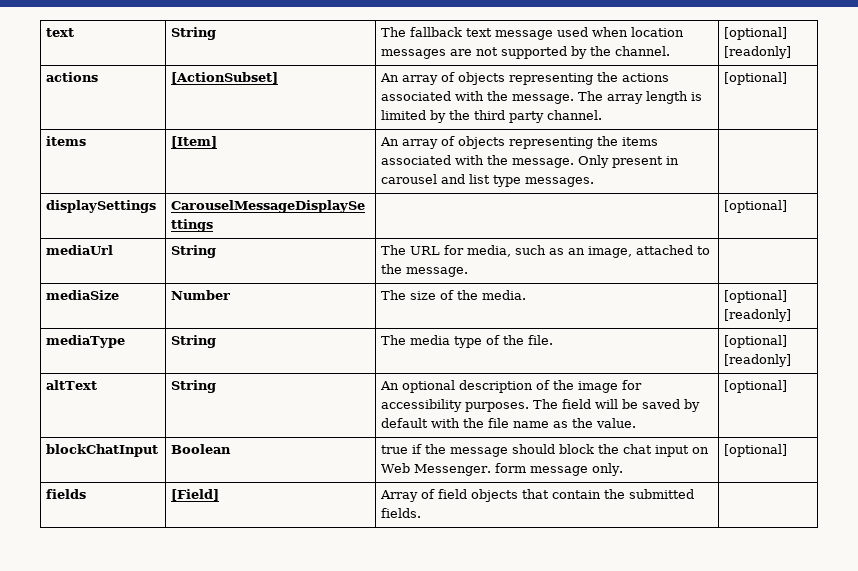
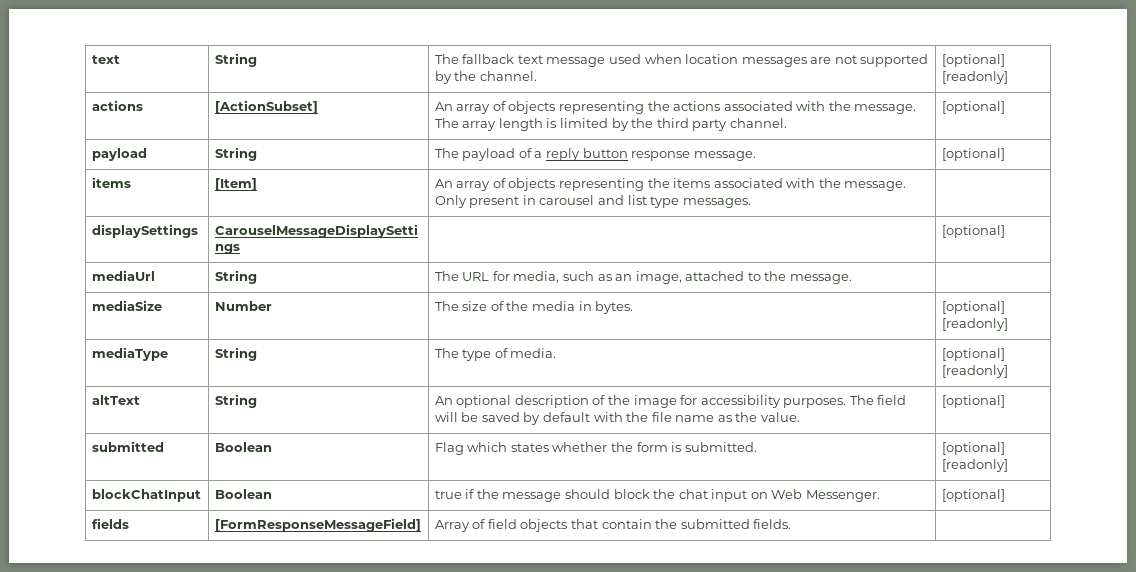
+ payload | String | The payload of a reply button response message. | [optional]
- mediaSize | Number | The size of the media. | [optional] [readonly]
+ mediaSize | Number | The size of the media in bytes. | [optional] [readonly]
- mediaType | String | The media type of the file. | [optional] [readonly]
+ mediaType | String | The type of media. | [optional] [readonly]
+ submitted | Boolean | Flag which states whether the form is submitted. | [optional] [readonly]
- blockChatInput | Boolean | true if the message should block the chat input on Web Messenger. form message only. | [optional]
+ blockChatInput | Boolean | true if the message should block the chat input on Web Messenger. | [optional]
- fields | [Field] | Array of field objects that contain the submitted fields. |
+ fields | [FormResponseMessageField] | Array of field objects that contain the submitted fields. |

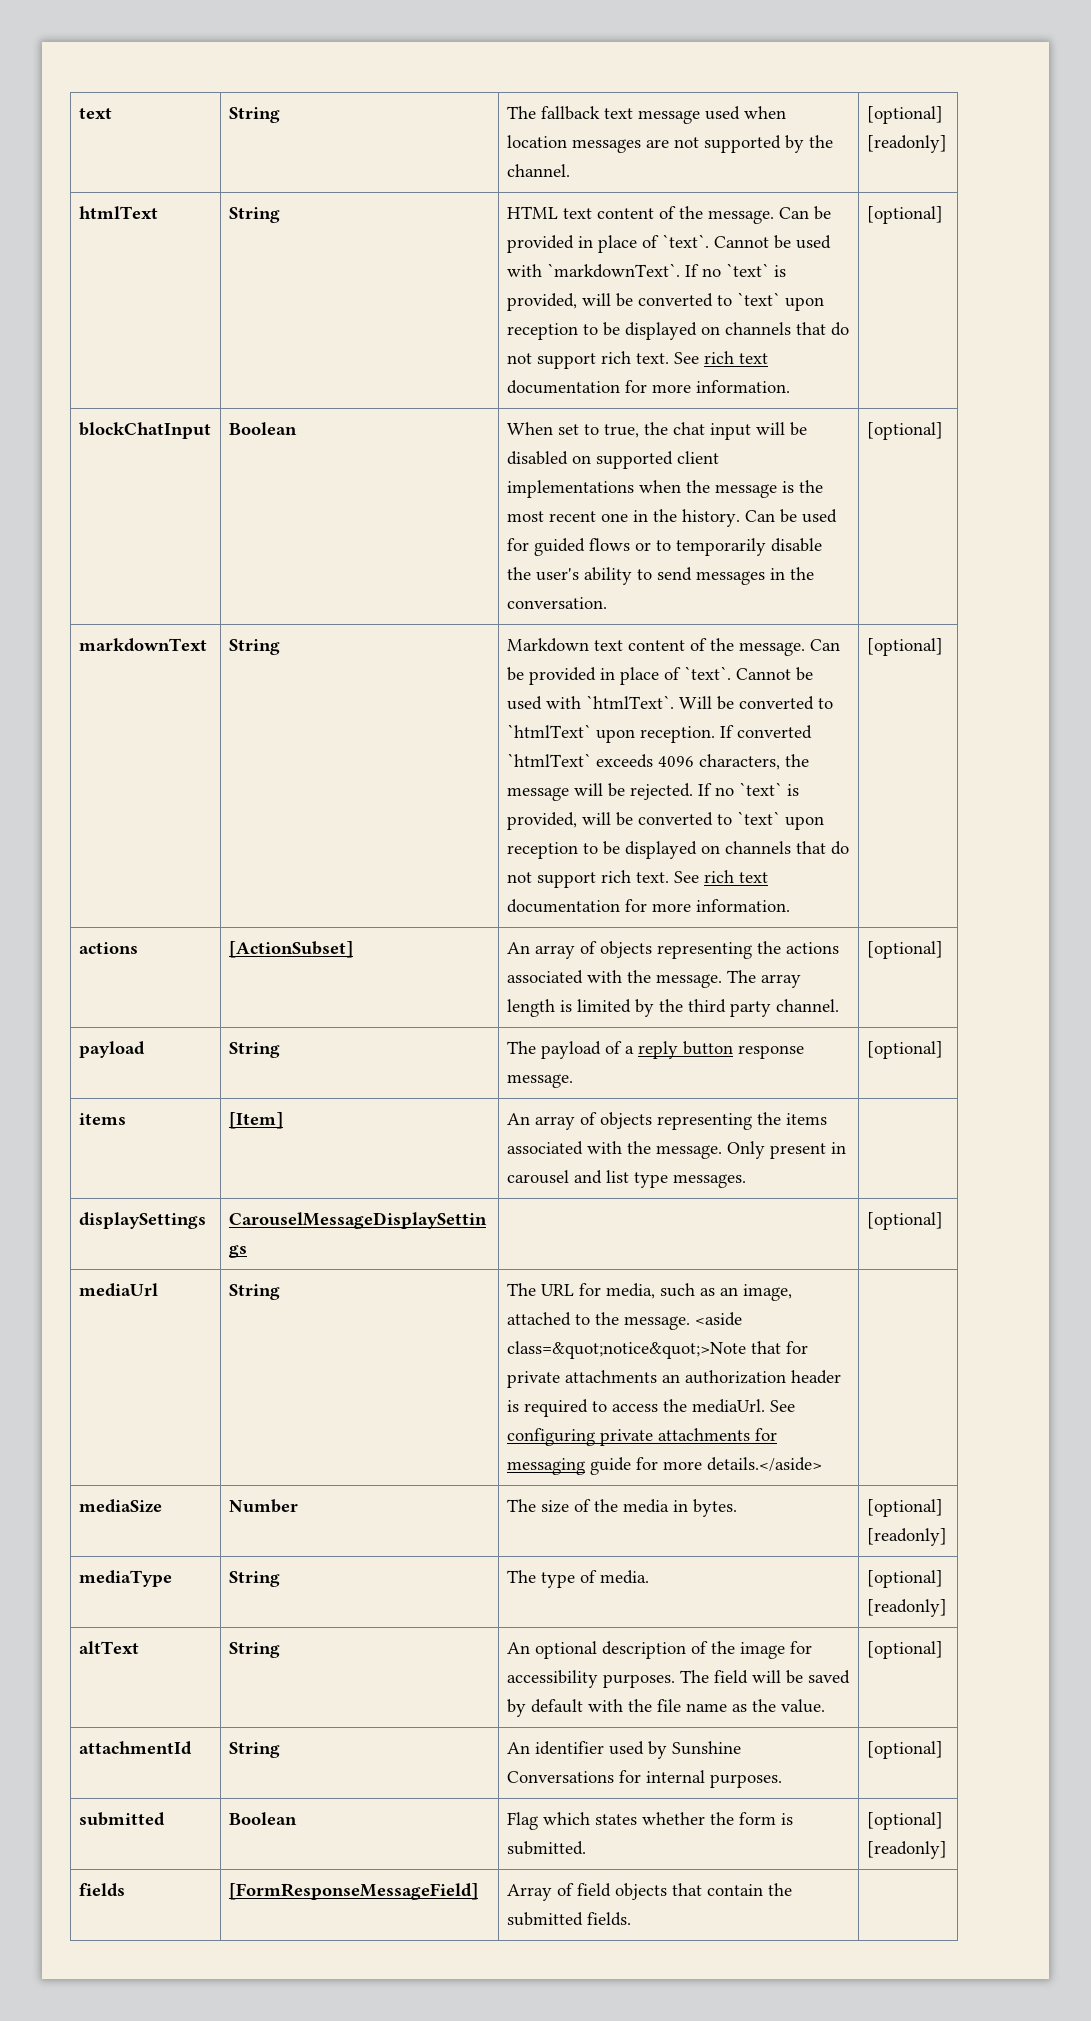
+ htmlText | String | HTML text content of the message. Can be provided in place of `text`. Cannot be used with `markdownText`. If no `text` is provided, will be converted to `text` upon reception to be displayed on channels that do not support rich text. See rich text documentation for more information. | [optional]
+ blockChatInput | Boolean | When set to true, the chat input will be disabled on supported client implementations when the message is the most recent one in the history. Can be used for guided flows or to temporarily disable the user's ability to send messages in the conversation. | [optional]
+ markdownText | String | Markdown text content of the message. Can be provided in place of `text`. Cannot be used with `htmlText`. Will be converted to `htmlText` upon reception. If converted `htmlText` exceeds 4096 characters, the message will be rejected. If no `text` is provided, will be converted to `text` upon reception to be displayed on channels that do not support rich text. See rich text documentation for more information. | [optional]
- mediaUrl | String | The URL for media, such as an image, attached to the message. |
+ mediaUrl | String | The URL for media, such as an image, attached to the message. <aside class=&quot;notice&quot;>Note that for private attachments an authorization header is required to access the mediaUrl. See configuring private attachments for messaging guide for more details.</aside> |
+ attachmentId | String | An identifier used by Sunshine Conversations for internal purposes. | [optional]
- blockChatInput | Boolean | true if the message should block the chat input on Web Messenger. | [optional]

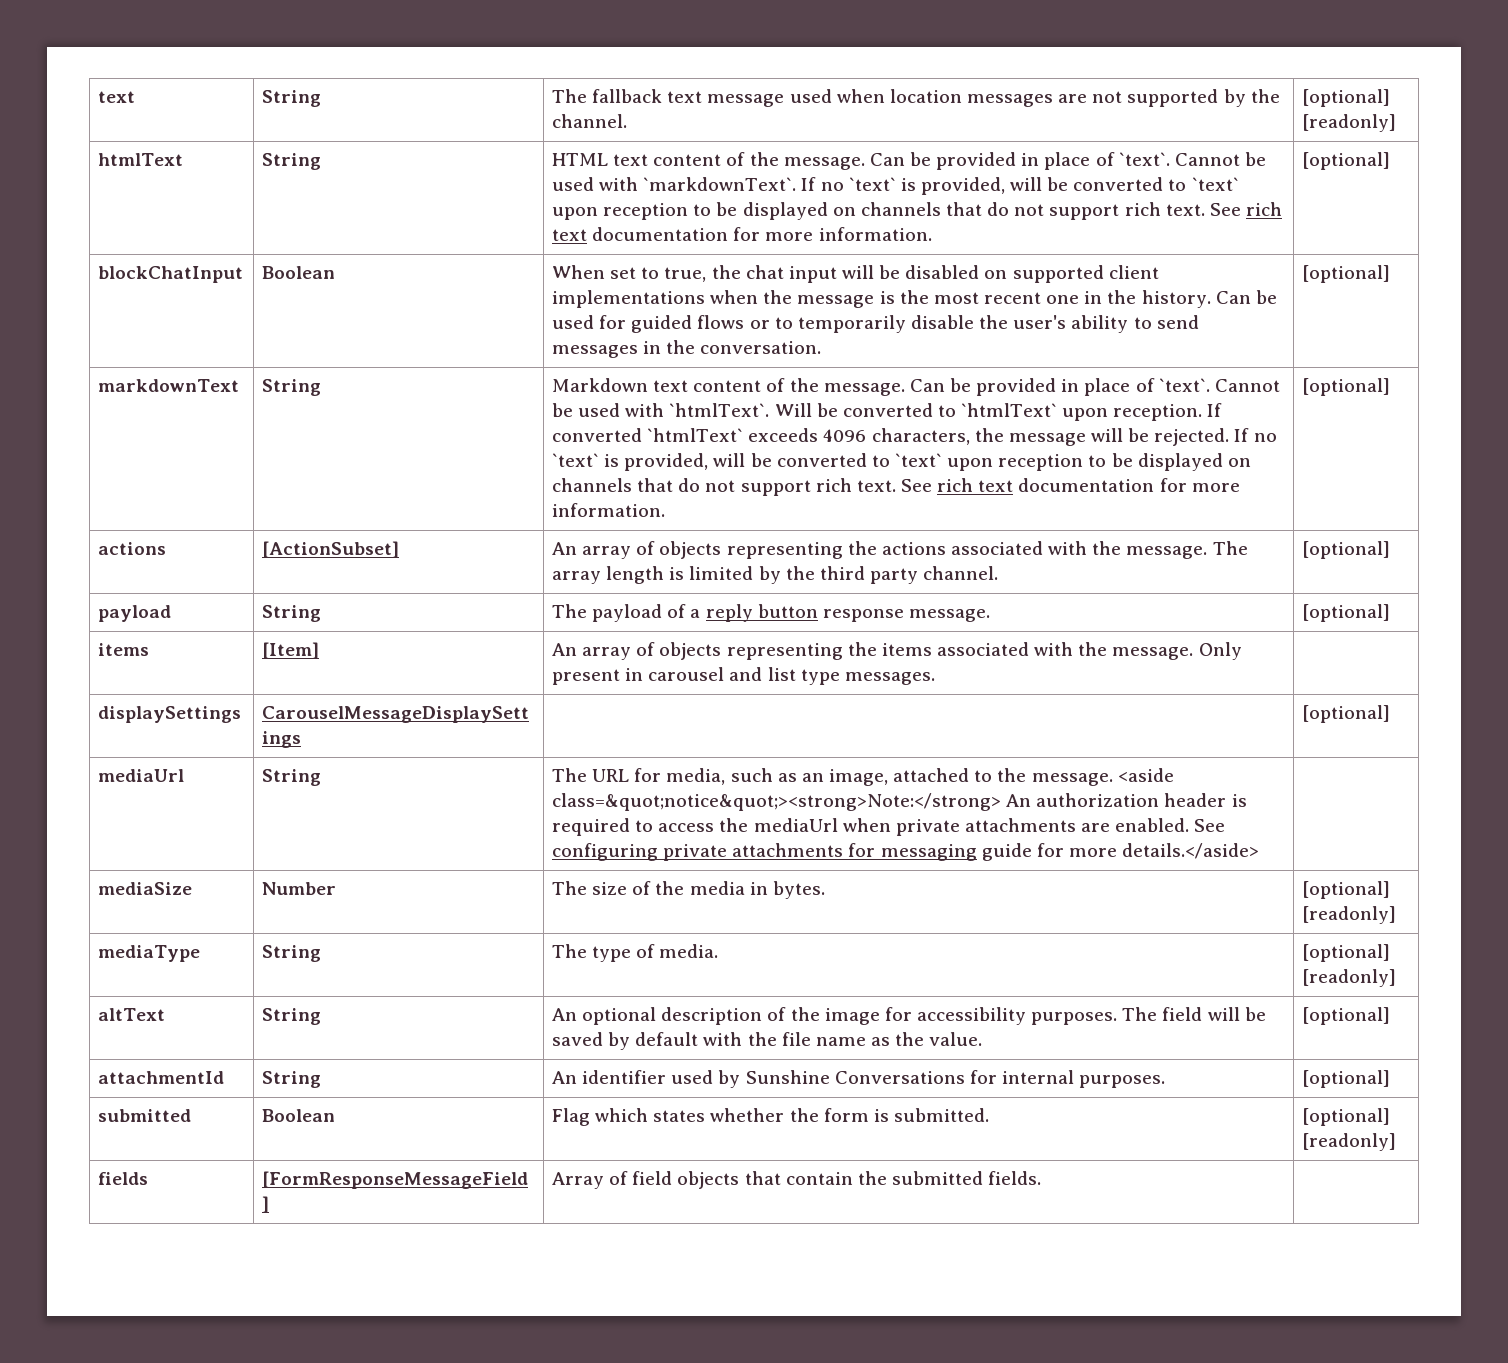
- mediaUrl | String | The URL for media, such as an image, attached to the message. <aside class=&quot;notice&quot;>Note that for private attachments an authorization header is required to access the mediaUrl. See configuring private attachments for messaging guide for more details.</aside> |
+ mediaUrl | String | The URL for media, such as an image, attached to the message. <aside class=&quot;notice&quot;><strong>Note:</strong> An authorization header is required to access the mediaUrl when private attachments are enabled. See configuring private attachments for messaging guide for more details.</aside> |

